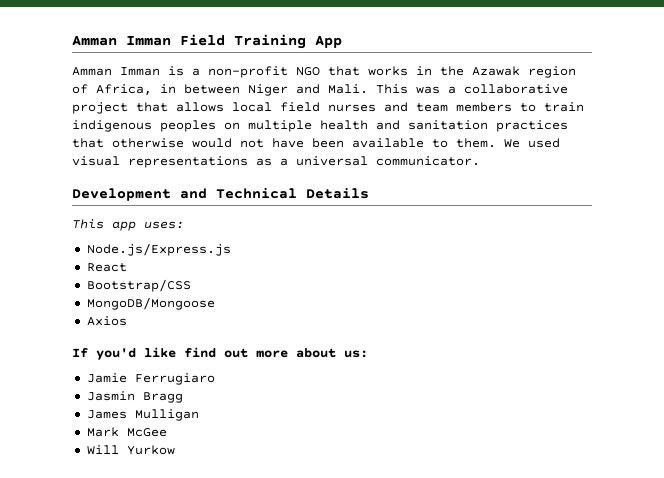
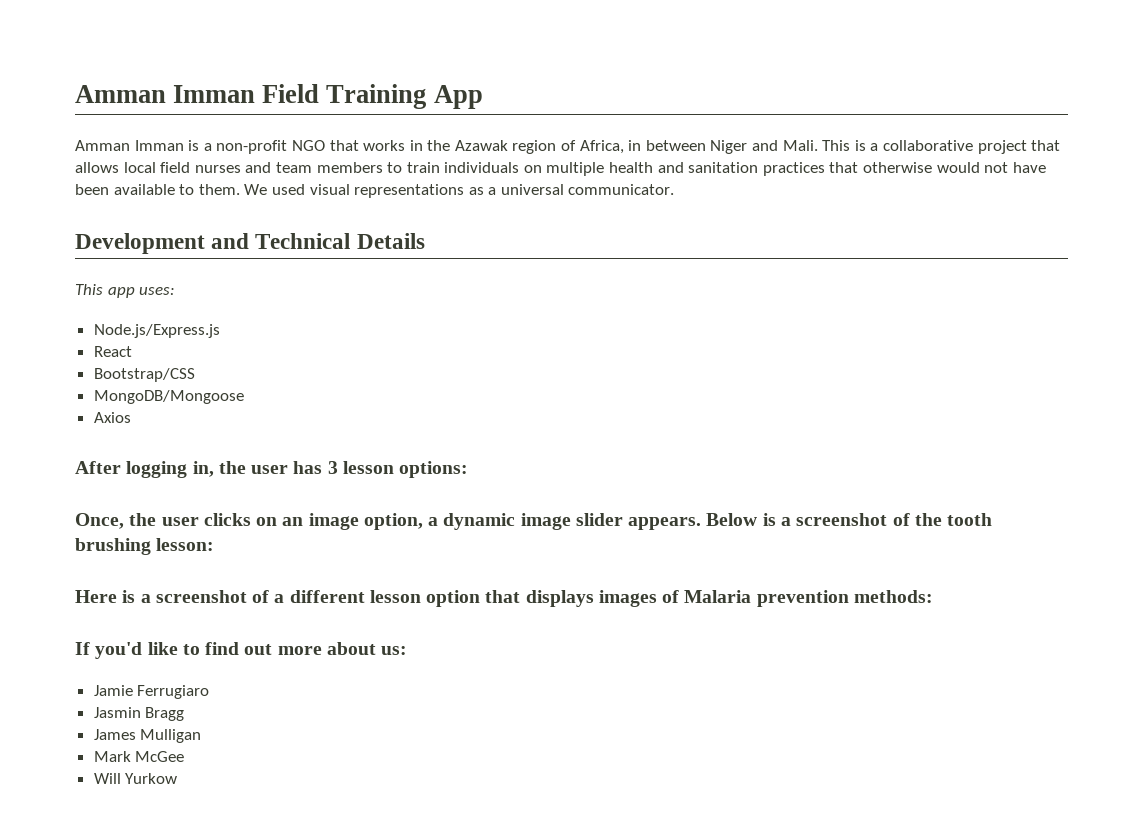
- This was a collaborative project that allows local field nurses and team members to train indigenous peoples on multiple health and sanitation practices that otherwise would not have been available to them.
+ This is a collaborative project that allows local field nurses and team members to train individuals on multiple health and sanitation practices that otherwise would not have been available to them.
+ After logging in, the user has 3 lesson options:
+ Once, the user clicks on an image option, a dynamic image slider appears. Below is a screenshot of the tooth brushing lesson:
+ Here is a screenshot of a different lesson option that displays images of Malaria prevention methods:
- If you'd like find out more about us:
+ If you'd like to find out more about us:

